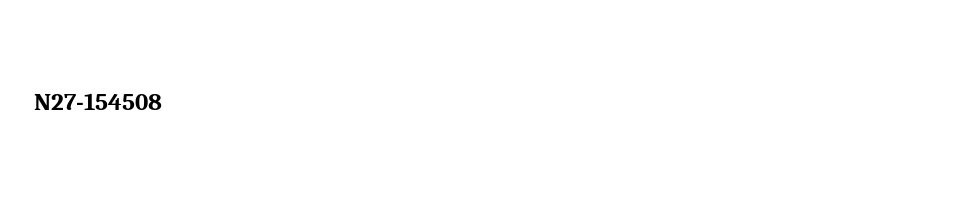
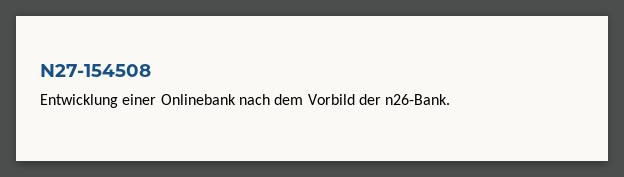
+ Entwicklung einer Onlinebank nach dem Vorbild der n26-Bank.

